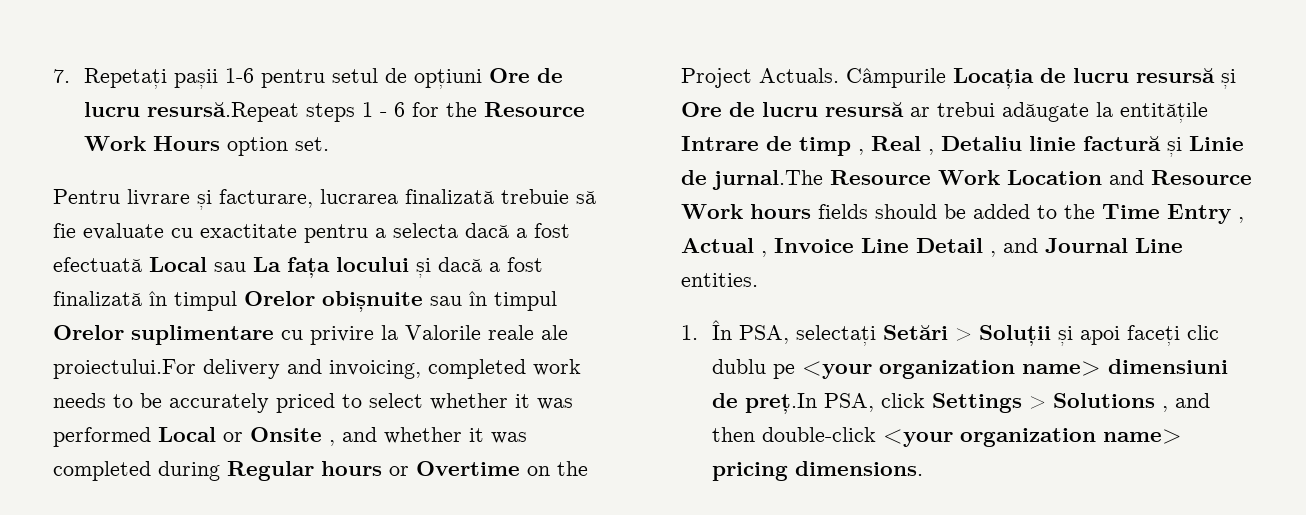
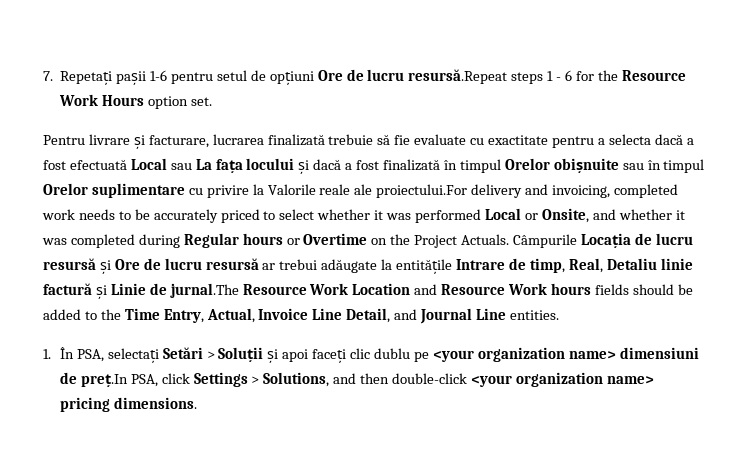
- Pentru livrare și facturare, lucrarea finalizată trebuie să fie evaluate cu exactitate pentru a selecta dacă a fost efectuată Local sau La fața locului și dacă a fost finalizată în timpul Orelor obișnuite sau în timpul Orelor suplimentare cu privire la Valorile reale ale proiectului.For delivery and invoicing, completed work needs to be accurately priced to select whether it was performed Local or Onsite , and whether it was completed during Regular hours or Overtime on the Project Actuals.
+ Pentru livrare și facturare, lucrarea finalizată trebuie să fie evaluate cu exactitate pentru a selecta dacă a fost efectuată Local sau La fața locului și dacă a fost finalizată în timpul Orelor obișnuite sau în timpul Orelor suplimentare cu privire la Valorile reale ale proiectului.For delivery and invoicing, completed work needs to be accurately priced to select whether it was performed Local or Onsite, and whether it was completed during Regular hours or Overtime on the Project Actuals.
- Câmpurile Locația de lucru resursă și Ore de lucru resursă ar trebui adăugate la entitățile Intrare de timp , Real , Detaliu linie factură și Linie de jurnal.The Resource Work Location and Resource Work hours fields should be added to the Time Entry , Actual , Invoice Line Detail , and Journal Line entities.
+ Câmpurile Locația de lucru resursă și Ore de lucru resursă ar trebui adăugate la entitățile Intrare de timp, Real, Detaliu linie factură și Linie de jurnal.The Resource Work Location and Resource Work hours fields should be added to the Time Entry, Actual, Invoice Line Detail, and Journal Line entities.
- 1. În PSA, selectați Setări > Soluții și apoi faceți clic dublu pe <your organization name> dimensiuni de preț.In PSA, click Settings > Solutions , and then double-click <your organization name> pricing dimensions.
+ 1. În PSA, selectați Setări > Soluții și apoi faceți clic dublu pe <your organization name> dimensiuni de preț.In PSA, click Settings > Solutions, and then double-click <your organization name> pricing dimensions.

